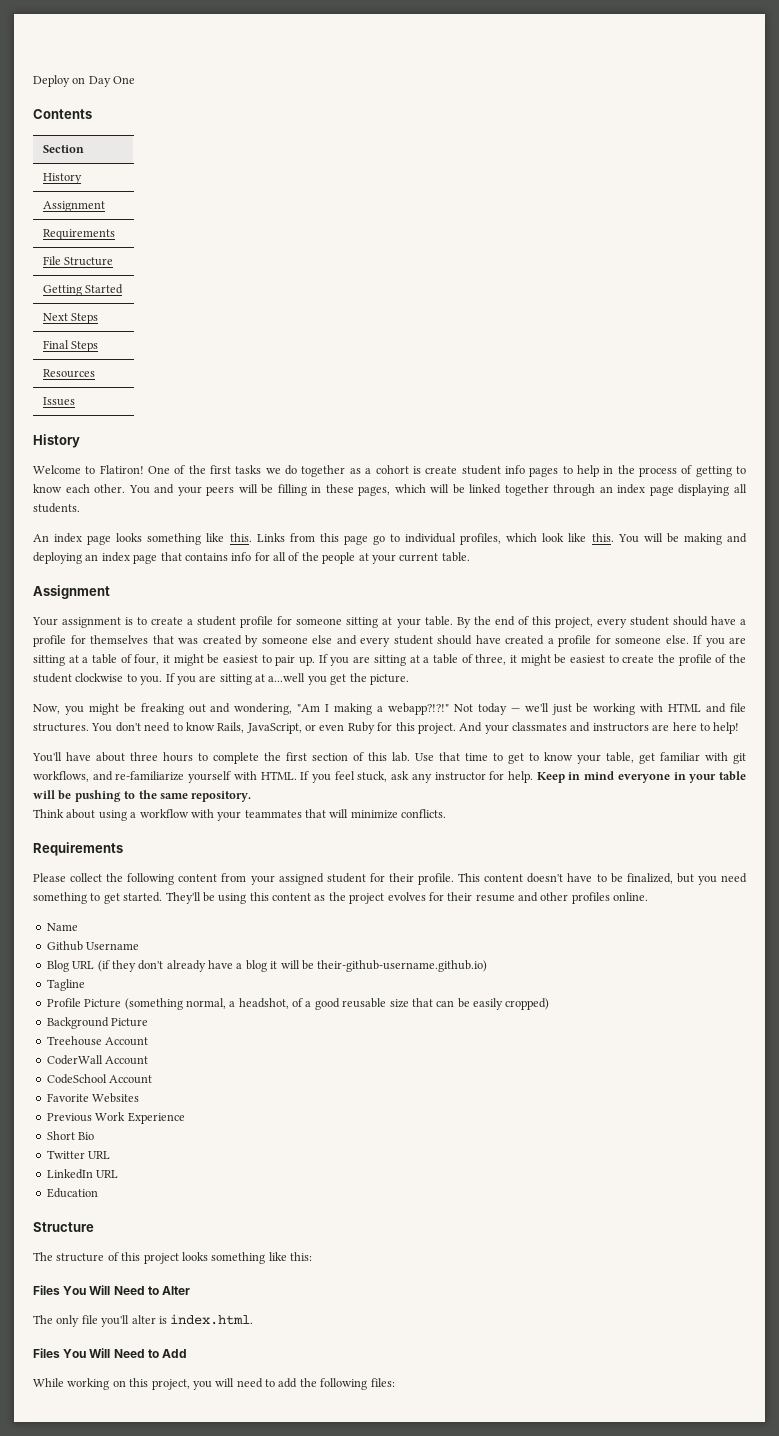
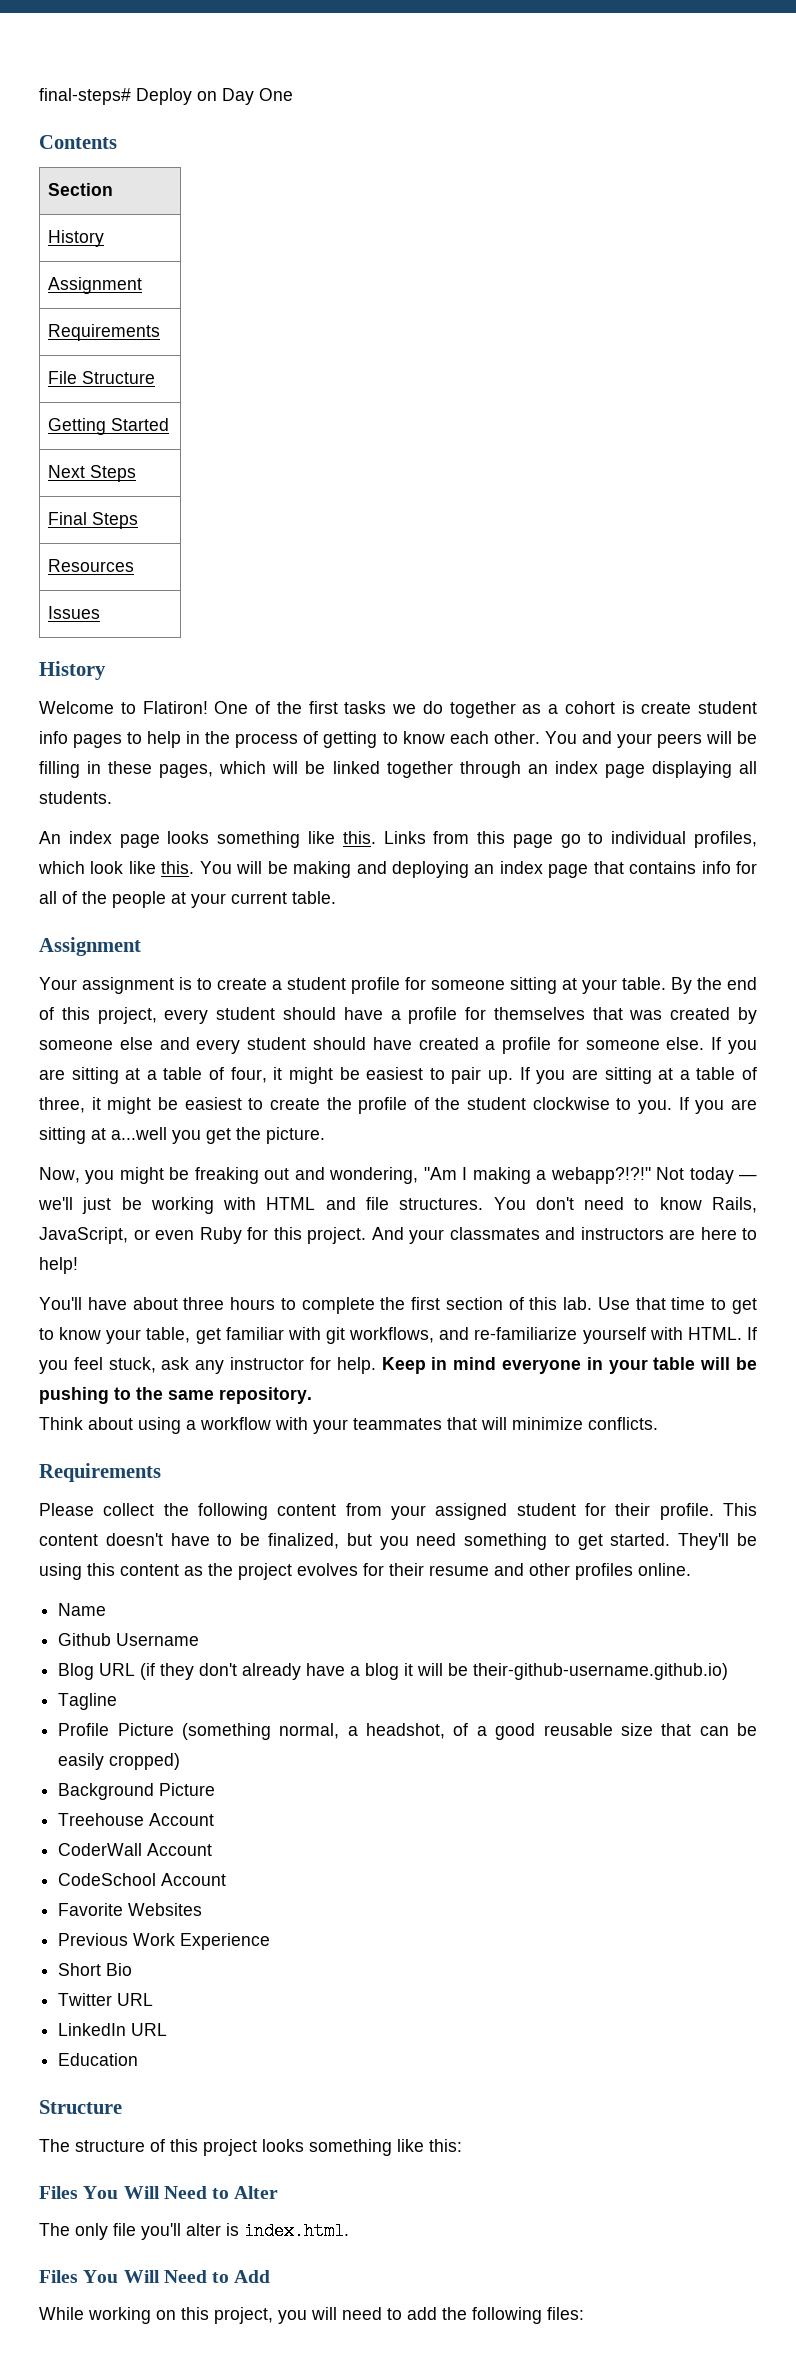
- Deploy on Day One
+ final-steps# Deploy on Day One

